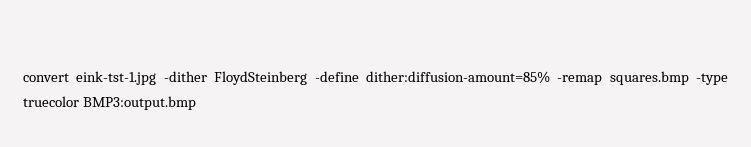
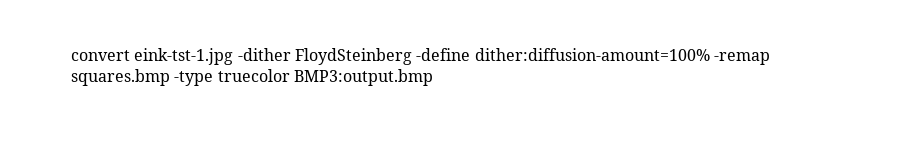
- convert eink-tst-1.jpg -dither FloydSteinberg -define dither:diffusion-amount=85% -remap squares.bmp -type truecolor BMP3:output.bmp
+ convert eink-tst-1.jpg -dither FloydSteinberg -define dither:diffusion-amount=100% -remap squares.bmp -type truecolor BMP3:output.bmp

